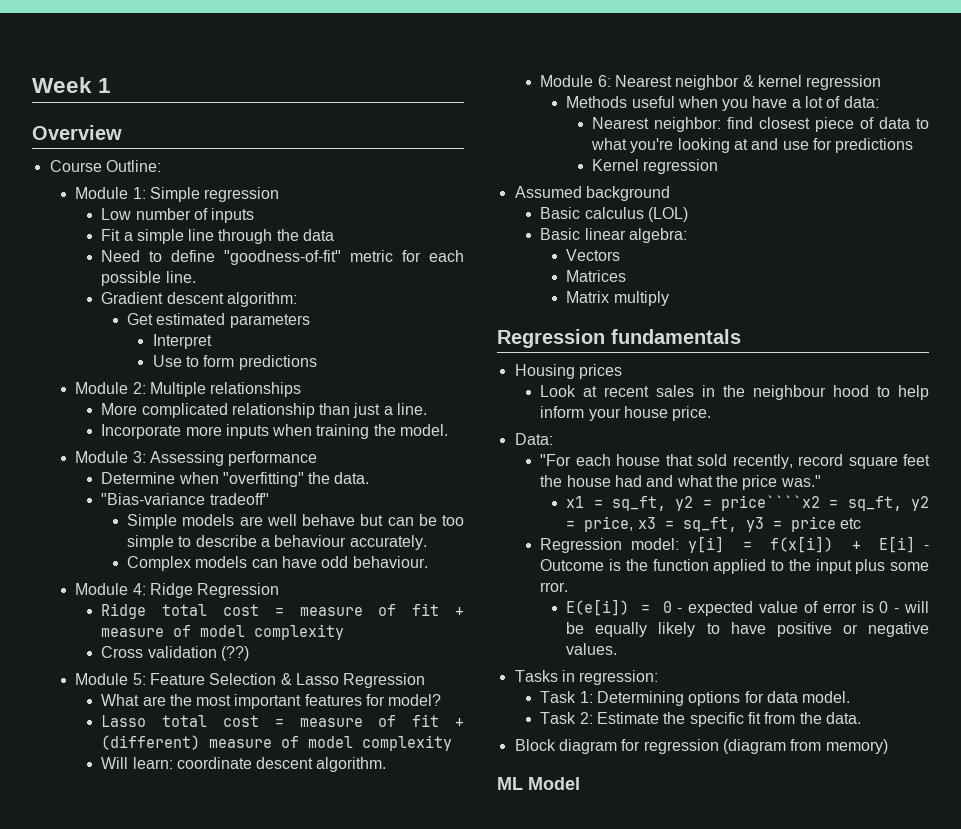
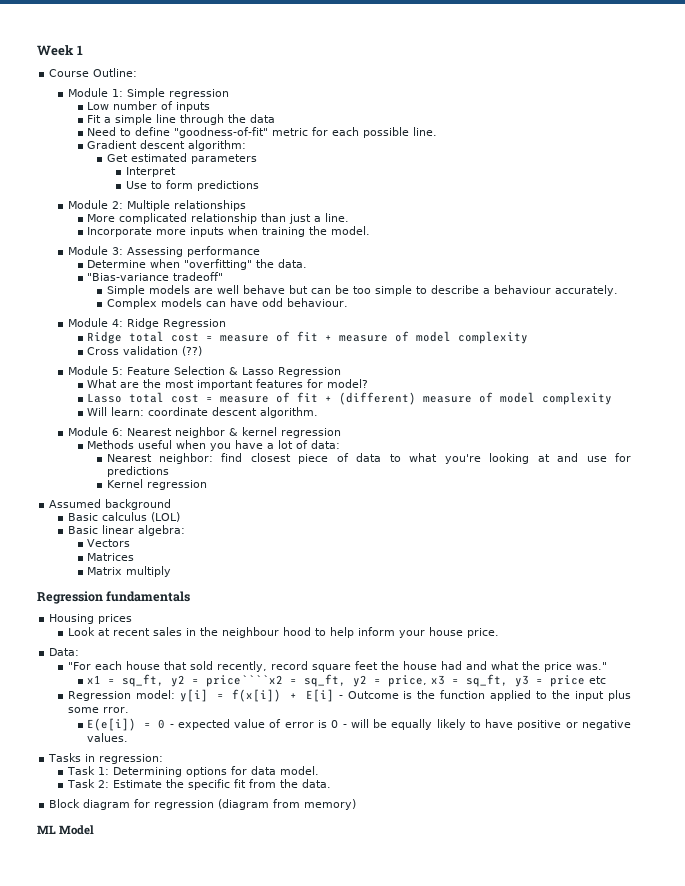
- Overview

